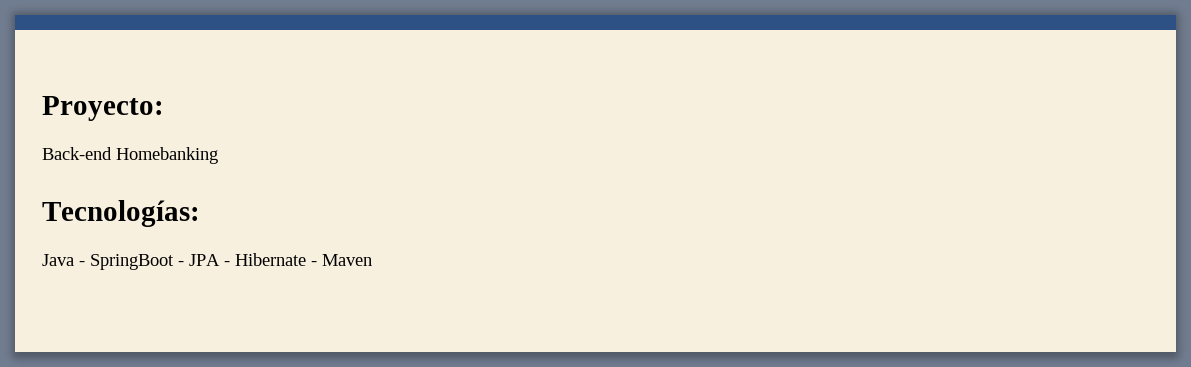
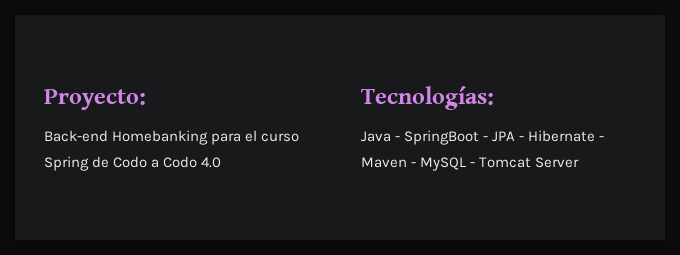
- Back-end Homebanking
+ Back-end Homebanking para el curso Spring de Codo a Codo 4.0
- Java - SpringBoot - JPA - Hibernate - Maven
+ Java - SpringBoot - JPA - Hibernate - Maven - MySQL - Tomcat Server

